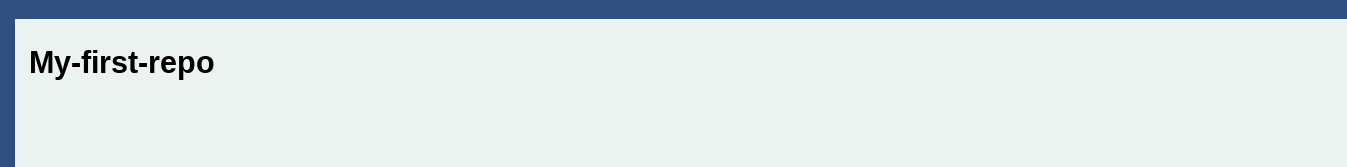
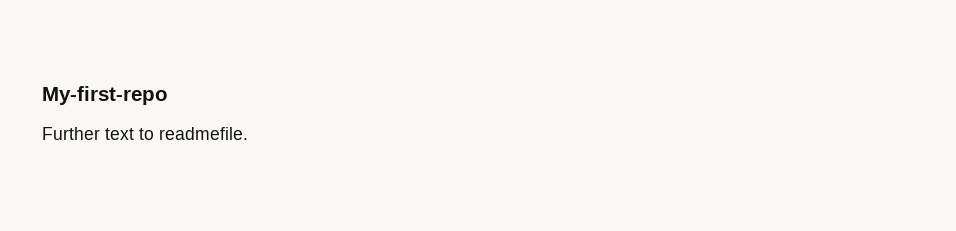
+ Further text to readmefile.

